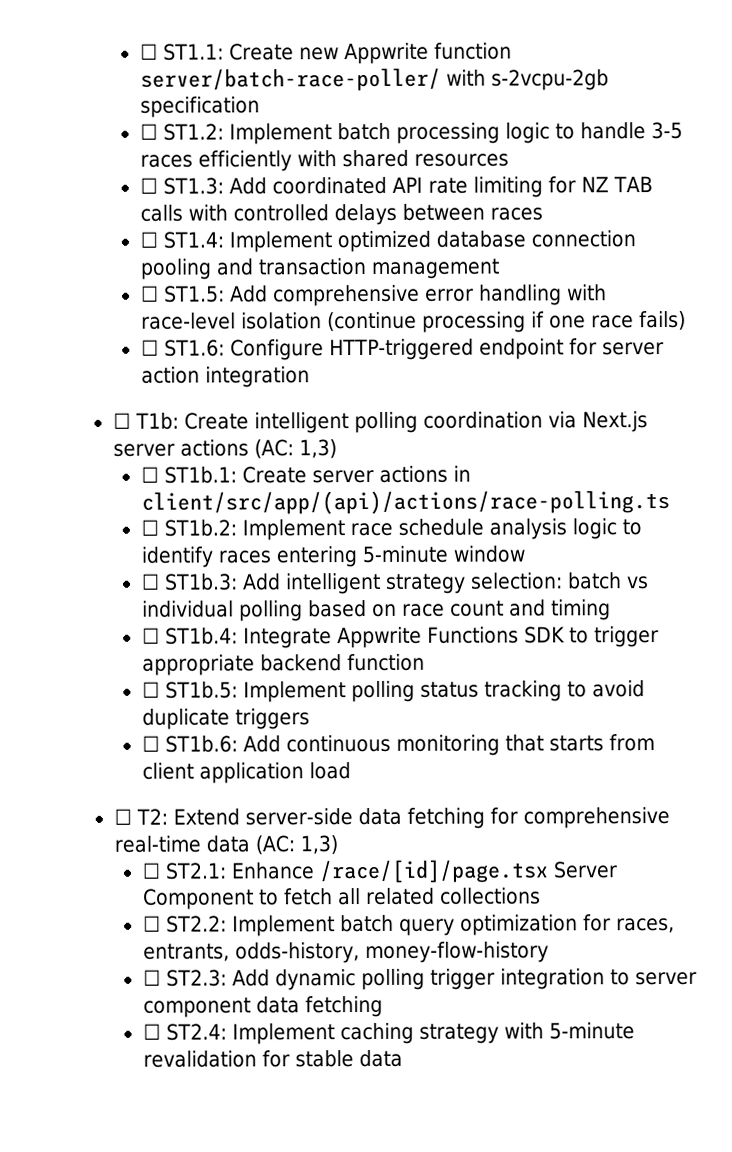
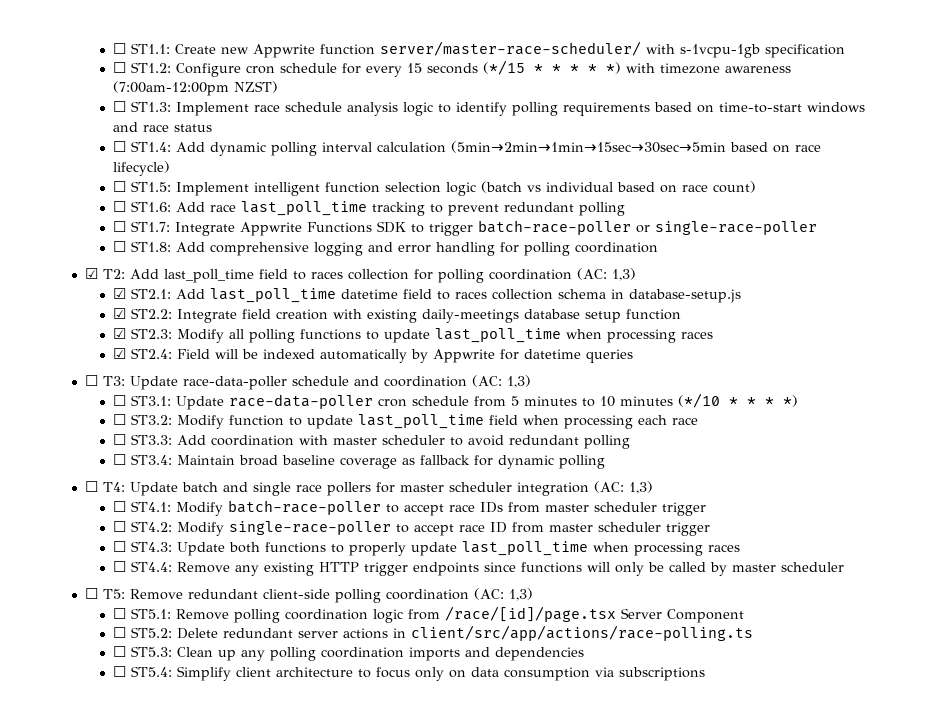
- ☐ ST1.1: Create new Appwrite function server/batch-race-poller/ with s-2vcpu-2gb specification
+ ☐ ST1.1: Create new Appwrite function server/master-race-scheduler/ with s-1vcpu-1gb specification
- ☐ ST1.2: Implement batch processing logic to handle 3-5 races efficiently with shared resources
- ☐ ST1.3: Add coordinated API rate limiting for NZ TAB calls with controlled delays between races
- ☐ ST1.4: Implement optimized database connection pooling and transaction management
- ☐ ST1.5: Add comprehensive error handling with race-level isolation (continue processing if one race fails)
- ☐ ST1.6: Configure HTTP-triggered endpoint for server action integration
- ☐ T1b: Create intelligent polling coordination via Next.js server actions (AC: 1,3)
- ☐ ST1b.1: Create server actions in client/src/app/(api)/actions/race-polling.ts
- ☐ ST1b.2: Implement race schedule analysis logic to identify races entering 5-minute window
- ☐ ST1b.3: Add intelligent strategy selection: batch vs individual polling based on race count and timing
- ☐ ST1b.4: Integrate Appwrite Functions SDK to trigger appropriate backend function
- ☐ ST1b.5: Implement polling status tracking to avoid duplicate triggers
- ☐ ST1b.6: Add continuous monitoring that starts from client application load
- ☐ T2: Extend server-side data fetching for comprehensive real-time data (AC: 1,3)
- ☐ ST2.1: Enhance /race/[id]/page.tsx Server Component to fetch all related collections
- ☐ ST2.2: Implement batch query optimization for races, entrants, odds-history, money-flow-history
- ☐ ST2.3: Add dynamic polling trigger integration to server component data fetching
- ☐ ST2.4: Implement caching strategy with 5-minute revalidation for stable data
+ ☐ ST1.2: Configure cron schedule for every 15 seconds (*/15 * * * * *) with timezone awareness (7:00am-12:00pm NZST)
+ ☐ ST1.3: Implement race schedule analysis logic to identify polling requirements based on time-to-start windows and race status
+ ☐ ST1.4: Add dynamic polling interval calculation (5min→2min→1min→15sec→30sec→5min based on race lifecycle)
+ ☐ ST1.5: Implement intelligent function selection logic (batch vs individual based on race count)
+ ☐ ST1.6: Add race last_poll_time tracking to prevent redundant polling
+ ☐ ST1.7: Integrate Appwrite Functions SDK to trigger batch-race-poller or single-race-poller
+ ☐ ST1.8: Add comprehensive logging and error handling for polling coordination
+ ☑ T2: Add last_poll_time field to races collection for polling coordination (AC: 1,3)
+ ☑ ST2.1: Add last_poll_time datetime field to races collection schema in database-setup.js
+ ☑ ST2.2: Integrate field creation with existing daily-meetings database setup function
+ ☑ ST2.3: Modify all polling functions to update last_poll_time when processing races
+ ☑ ST2.4: Field will be indexed automatically by Appwrite for datetime queries
+ ☐ T3: Update race-data-poller schedule and coordination (AC: 1,3)
+ ☐ ST3.1: Update race-data-poller cron schedule from 5 minutes to 10 minutes (*/10 * * * *)
+ ☐ ST3.2: Modify function to update last_poll_time field when processing each race
+ ☐ ST3.3: Add coordination with master scheduler to avoid redundant polling
+ ☐ ST3.4: Maintain broad baseline coverage as fallback for dynamic polling
+ ☐ T4: Update batch and single race pollers for master scheduler integration (AC: 1,3)
+ ☐ ST4.1: Modify batch-race-poller to accept race IDs from master scheduler trigger
+ ☐ ST4.2: Modify single-race-poller to accept race ID from master scheduler trigger
+ ☐ ST4.3: Update both functions to properly update last_poll_time when processing races
+ ☐ ST4.4: Remove any existing HTTP trigger endpoints since functions will only be called by master scheduler
+ ☐ T5: Remove redundant client-side polling coordination (AC: 1,3)
+ ☐ ST5.1: Remove polling coordination logic from /race/[id]/page.tsx Server Component
+ ☐ ST5.2: Delete redundant server actions in client/src/app/actions/race-polling.ts
+ ☐ ST5.3: Clean up any polling coordination imports and dependencies
+ ☐ ST5.4: Simplify client architecture to focus only on data consumption via subscriptions

